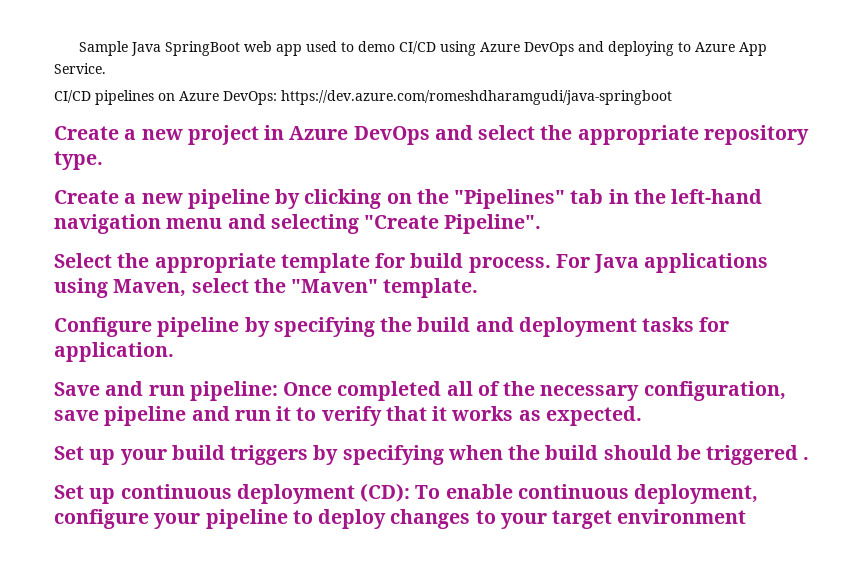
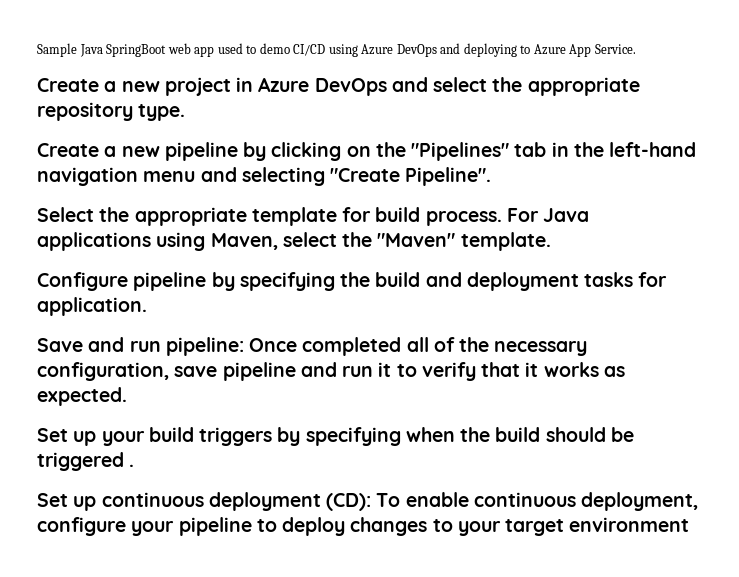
- CI/CD pipelines on Azure DevOps: https://dev.azure.com/romeshdharamgudi/java-springboot

